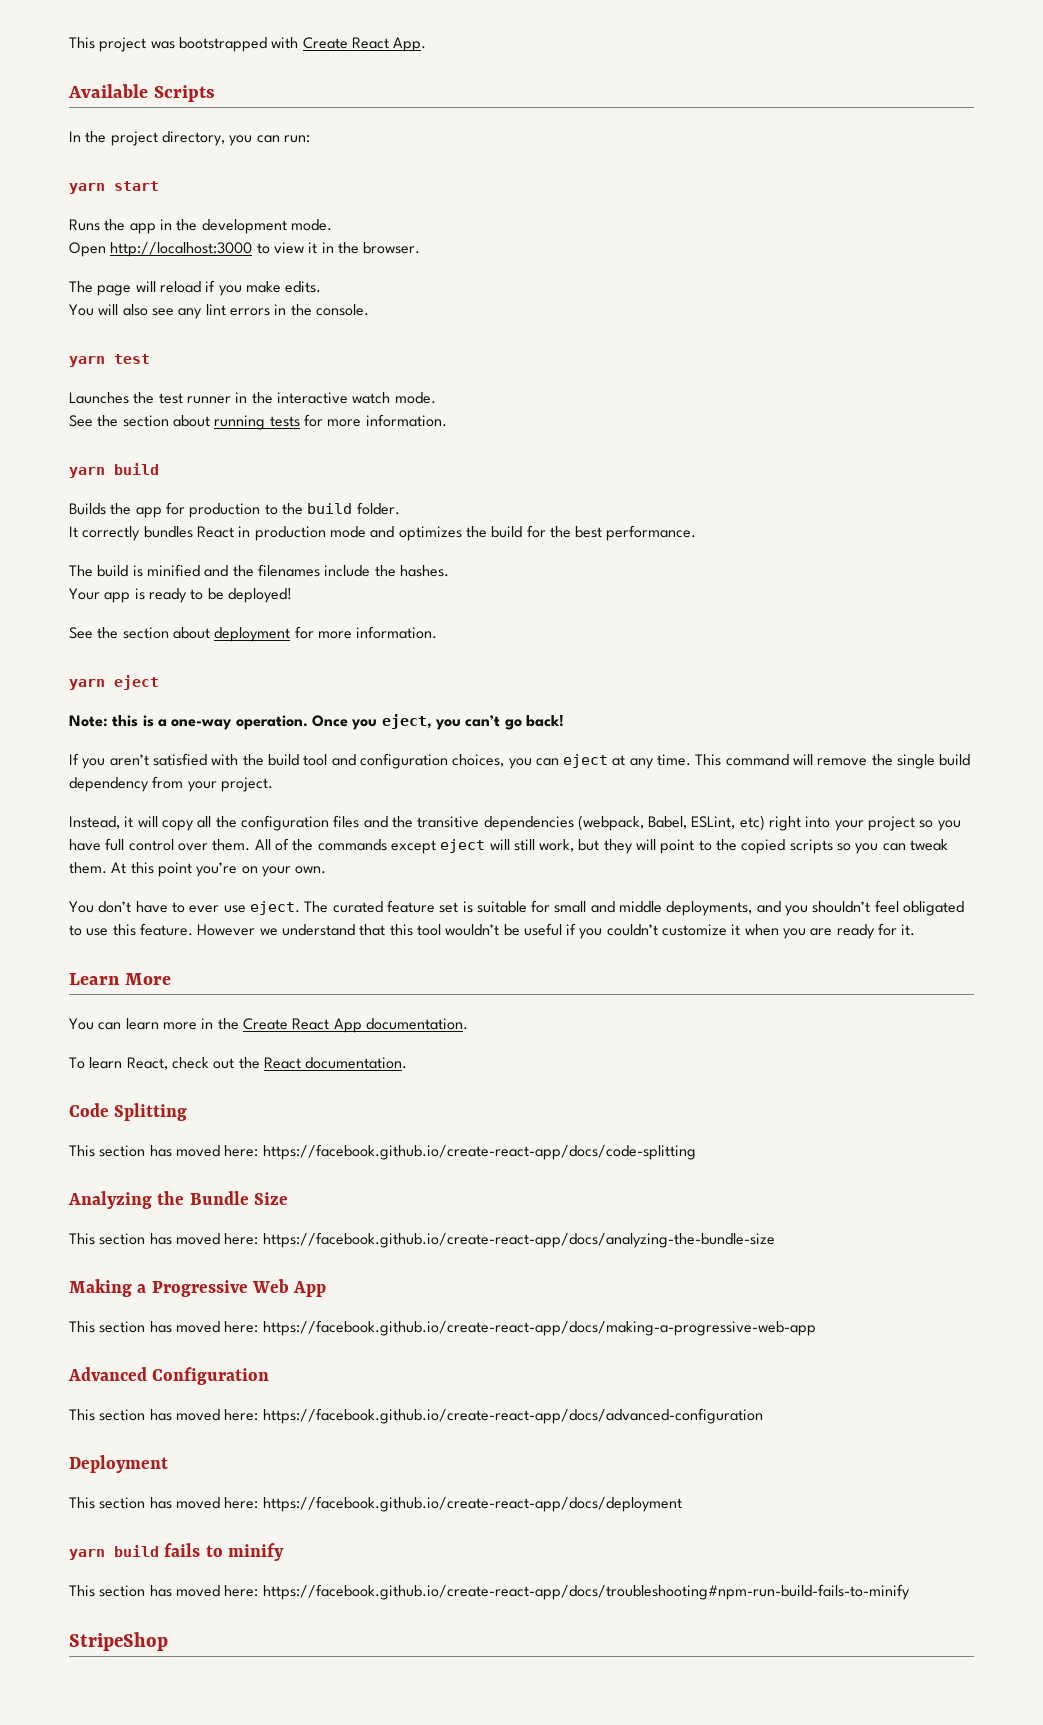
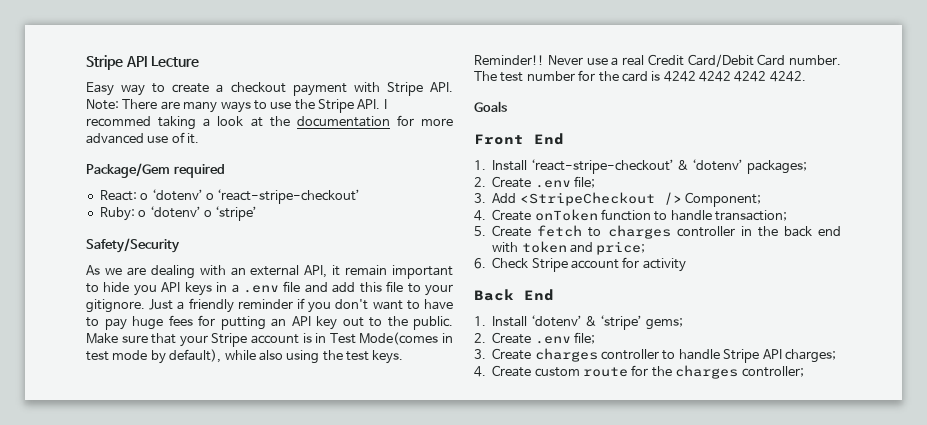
- This project was bootstrapped with Create React App.
- Available Scripts
- In the project directory, you can run:
- yarn start
- Runs the app in the development mode.
- Open http://localhost:3000 to view it in the browser.
- The page will reload if you make edits.
- You will also see any lint errors in the console.
- yarn test
- Launches the test runner in the interactive watch mode.
- See the section about running tests for more information.
- yarn build
- Builds the app for production to the build folder.
- It correctly bundles React in production mode and optimizes the build for the best performance.
- The build is minified and the filenames include the hashes.
- Your app is ready to be deployed!
- See the section about deployment for more information.
- yarn eject
- Note: this is a one-way operation. Once you eject, you can’t go back!
- If you aren’t satisfied with the build tool and configuration choices, you can eject at any time. This command will remove the single build dependency from your project.
- Instead, it will copy all the configuration files and the transitive dependencies (webpack, Babel, ESLint, etc) right into your project so you have full control over them. All of the commands except eject will still work, but they will point to the copied scripts so you can tweak them. At this point you’re on your own.
- You don’t have to ever use eject. The curated feature set is suitable for small and middle deployments, and you shouldn’t feel obligated to use this feature. However we understand that this tool wouldn’t be useful if you couldn’t customize it when you are ready for it.
- Learn More
- You can learn more in the Create React App documentation.
- To learn React, check out the React documentation.
- Code Splitting
- This section has moved here: https://facebook.github.io/create-react-app/docs/code-splitting
- Analyzing the Bundle Size
- This section has moved here: https://facebook.github.io/create-react-app/docs/analyzing-the-bundle-size
- Making a Progressive Web App
- This section has moved here: https://facebook.github.io/create-react-app/docs/making-a-progressive-web-app
- Advanced Configuration
- This section has moved here: https://facebook.github.io/create-react-app/docs/advanced-configuration
- Deployment
- This section has moved here: https://facebook.github.io/create-react-app/docs/deployment
- yarn build fails to minify
- This section has moved here: https://facebook.github.io/create-react-app/docs/troubleshooting#npm-run-build-fails-to-minify
- StripeShop
+ Stripe API Lecture
+ Easy way to create a checkout payment with Stripe API. Note: There are many ways to use the Stripe API. I recommed taking a look at the documentation for more advanced use of it.
+ Package/Gem required
+ React: o ‘dotenv’ o ‘react-stripe-checkout’
+ Ruby: o ‘dotenv’ o ‘stripe’
+ Safety/Security
+ As we are dealing with an external API, it remain important to hide you API keys in a .env file and add this file to your gitignore. Just a friendly reminder if you don't want to have to pay huge fees for putting an API key out to the public. Make sure that your Stripe account is in Test Mode(comes in test mode by default), while also using the test keys. Reminder!! Never use a real Credit Card/Debit Card number. The test number for the card is 4242 4242 4242 4242.
+ Goals
+ Front End
+ 1. Install ‘react-stripe-checkout’ & ‘dotenv’ packages;
+ 2. Create .env file;
+ 3. Add <StripeCheckout /> Component;
+ 4. Create onToken function to handle transaction;
+ 5. Create fetch to charges controller in the back end with token and price;
+ 6. Check Stripe account for activity
+ Back End
+ 1. Install ‘dotenv’ & ‘stripe’ gems;
+ 2. Create .env file;
+ 3. Create charges controller to handle Stripe API charges;
+ 4. Create custom route for the charges controller;

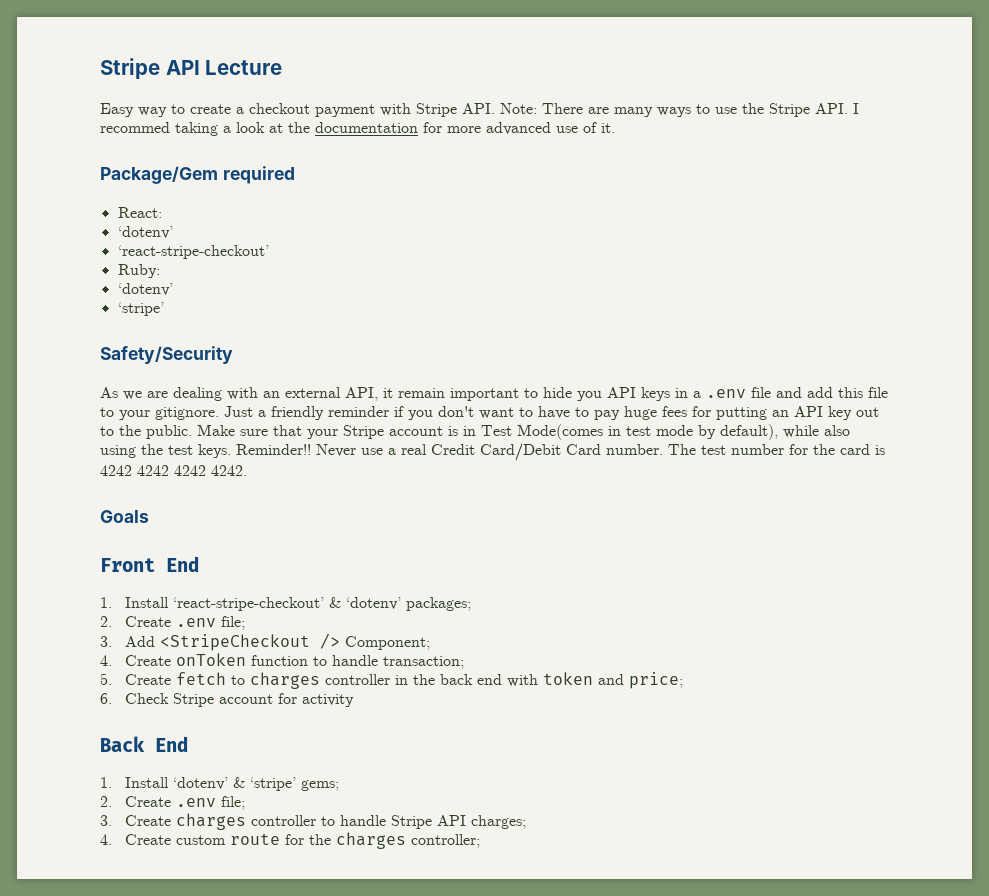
- React: o ‘dotenv’ o ‘react-stripe-checkout’
+ React:
+ ‘dotenv’
+ ‘react-stripe-checkout’
- Ruby: o ‘dotenv’ o ‘stripe’
+ Ruby:
+ ‘dotenv’
+ ‘stripe’

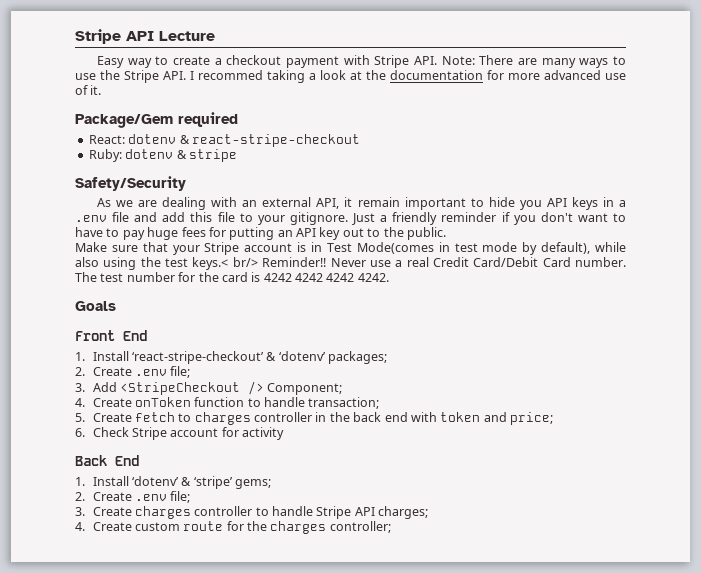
- React:
- ‘dotenv’
- ‘react-stripe-checkout’
- Ruby:
- ‘dotenv’
- ‘stripe’
+ React: dotenv & react-stripe-checkout
+ Ruby: dotenv & stripe
- Just a friendly reminder if you don't want to have to pay huge fees for putting an API key out to the public. Make sure that your Stripe account is in Test Mode(comes in test mode by default), while also using the test keys. Reminder!!
+ Just a friendly reminder if you don't want to have to pay huge fees for putting an API key out to the public.
+ Make sure that your Stripe account is in Test Mode(comes in test mode by default), while also using the test keys.< br/> Reminder!!

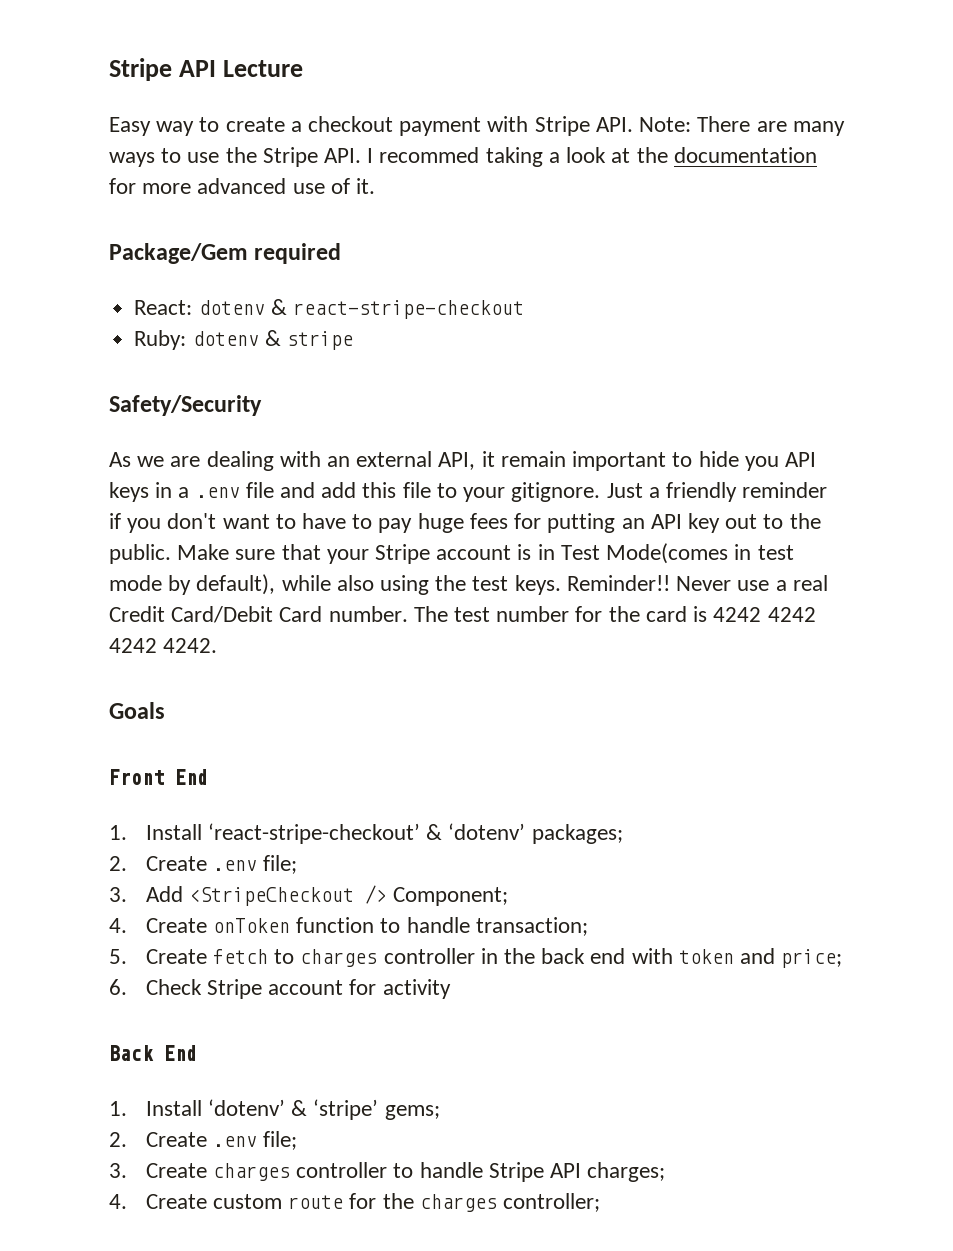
- Just a friendly reminder if you don't want to have to pay huge fees for putting an API key out to the public.
- Make sure that your Stripe account is in Test Mode(comes in test mode by default), while also using the test keys.< br/> Reminder!!
+ Just a friendly reminder if you don't want to have to pay huge fees for putting an API key out to the public. Make sure that your Stripe account is in Test Mode(comes in test mode by default), while also using the test keys. Reminder!!

